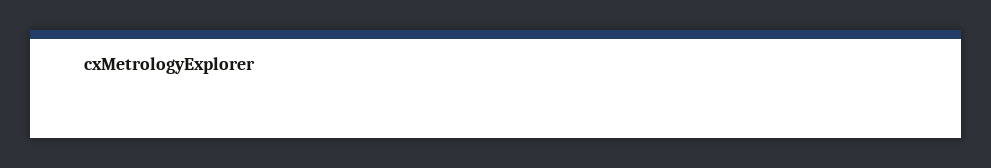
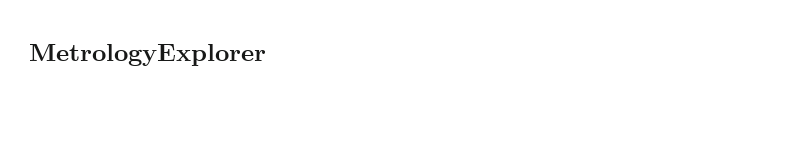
- cxMetrologyExplorer
+ MetrologyExplorer

